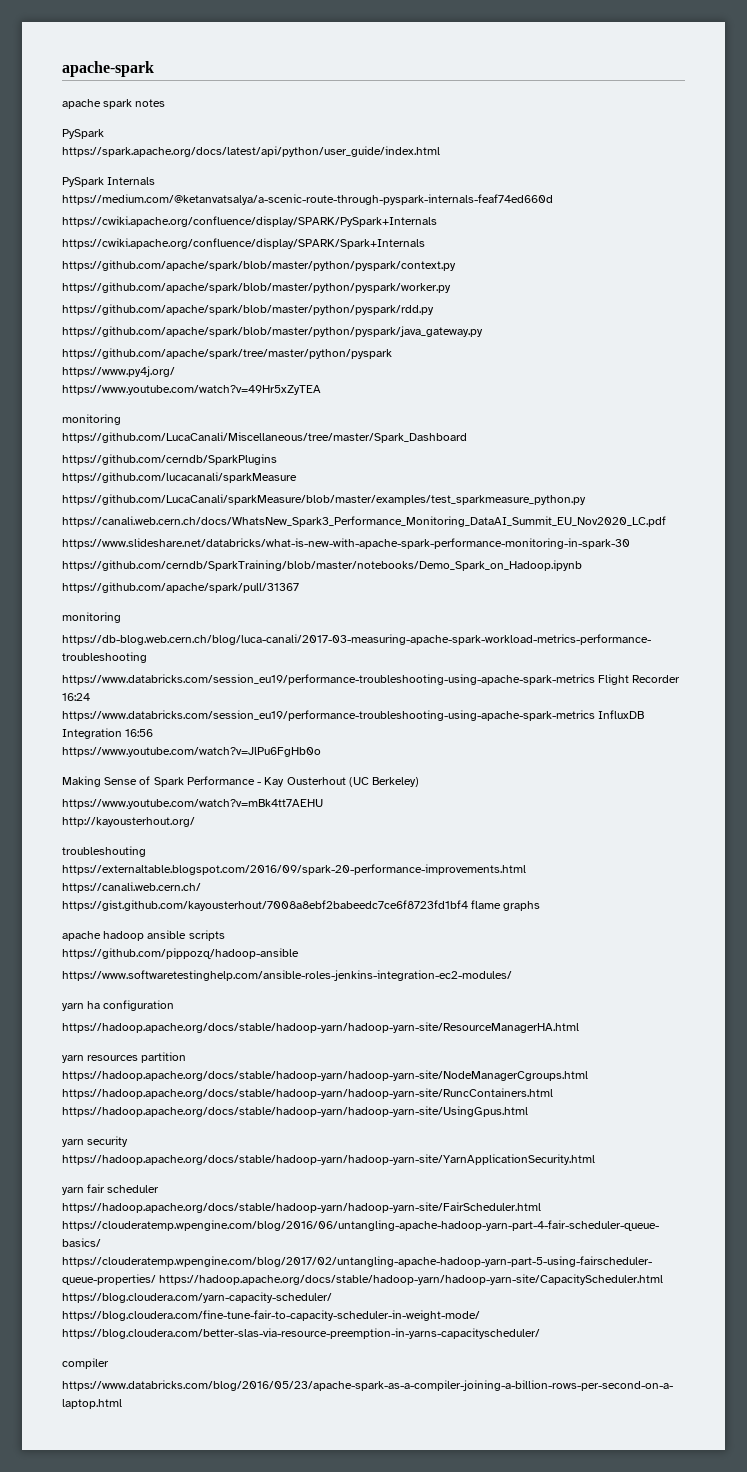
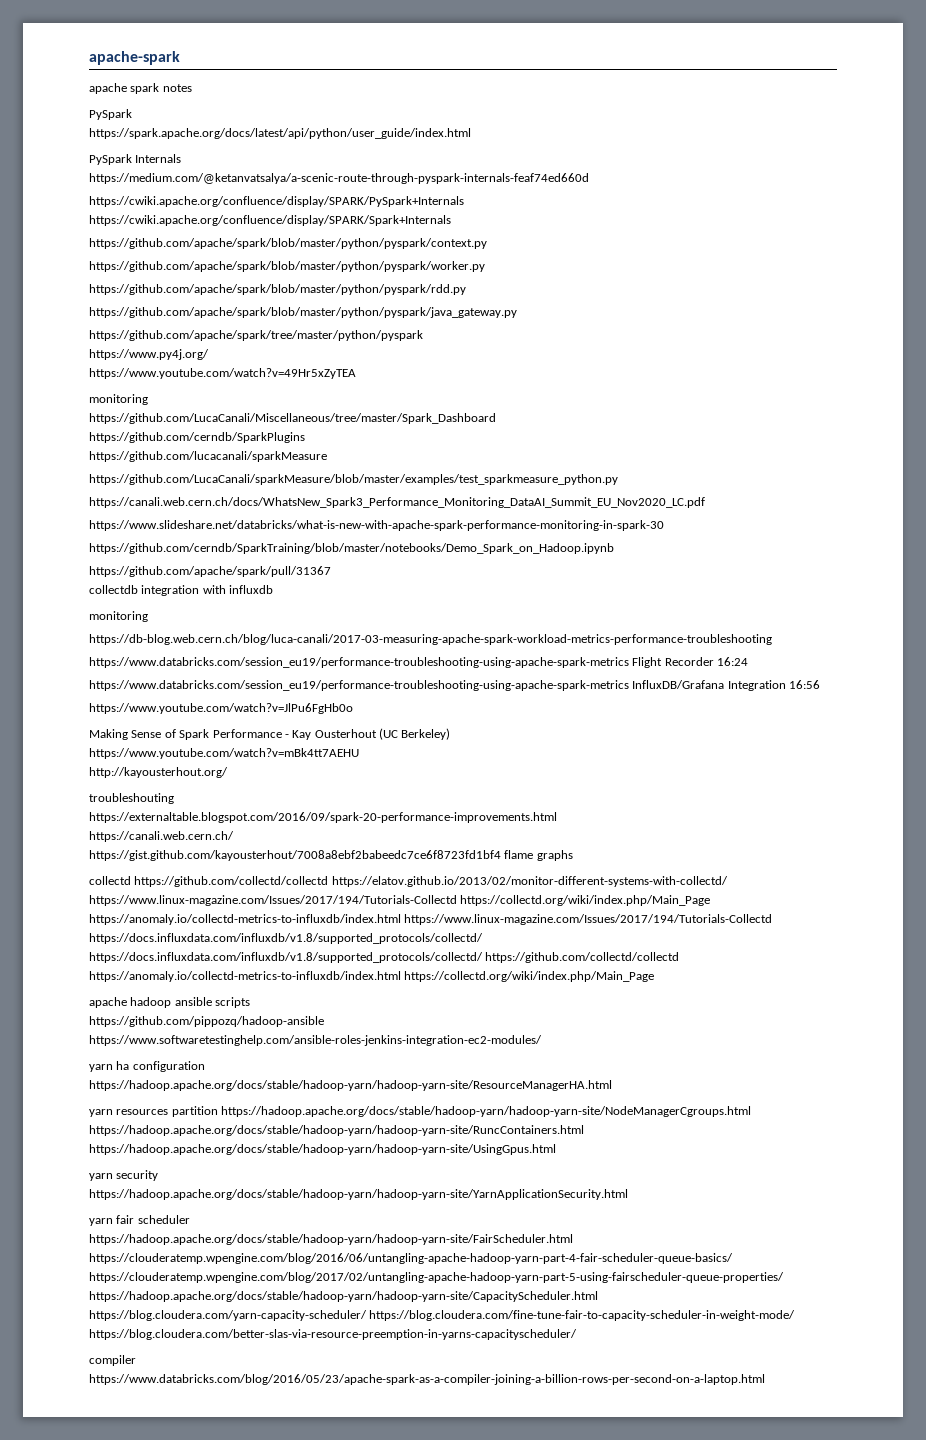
+ collectdb integration with influxdb
- https://www.databricks.com/session_eu19/performance-troubleshooting-using-apache-spark-metrics InfluxDB Integration 16:56
+ https://www.databricks.com/session_eu19/performance-troubleshooting-using-apache-spark-metrics InfluxDB/Grafana Integration 16:56
+ collectd https://github.com/collectd/collectd https://elatov.github.io/2013/02/monitor-different-systems-with-collectd/ https://www.linux-magazine.com/Issues/2017/194/Tutorials-Collectd https://collectd.org/wiki/index.php/Main_Page https://anomaly.io/collectd-metrics-to-influxdb/index.html https://www.linux-magazine.com/Issues/2017/194/Tutorials-Collectd https://docs.influxdata.com/influxdb/v1.8/supported_protocols/collectd/ https://docs.influxdata.com/influxdb/v1.8/supported_protocols/collectd/ https://github.com/collectd/collectd https://anomaly.io/collectd-metrics-to-influxdb/index.html https://collectd.org/wiki/index.php/Main_Page

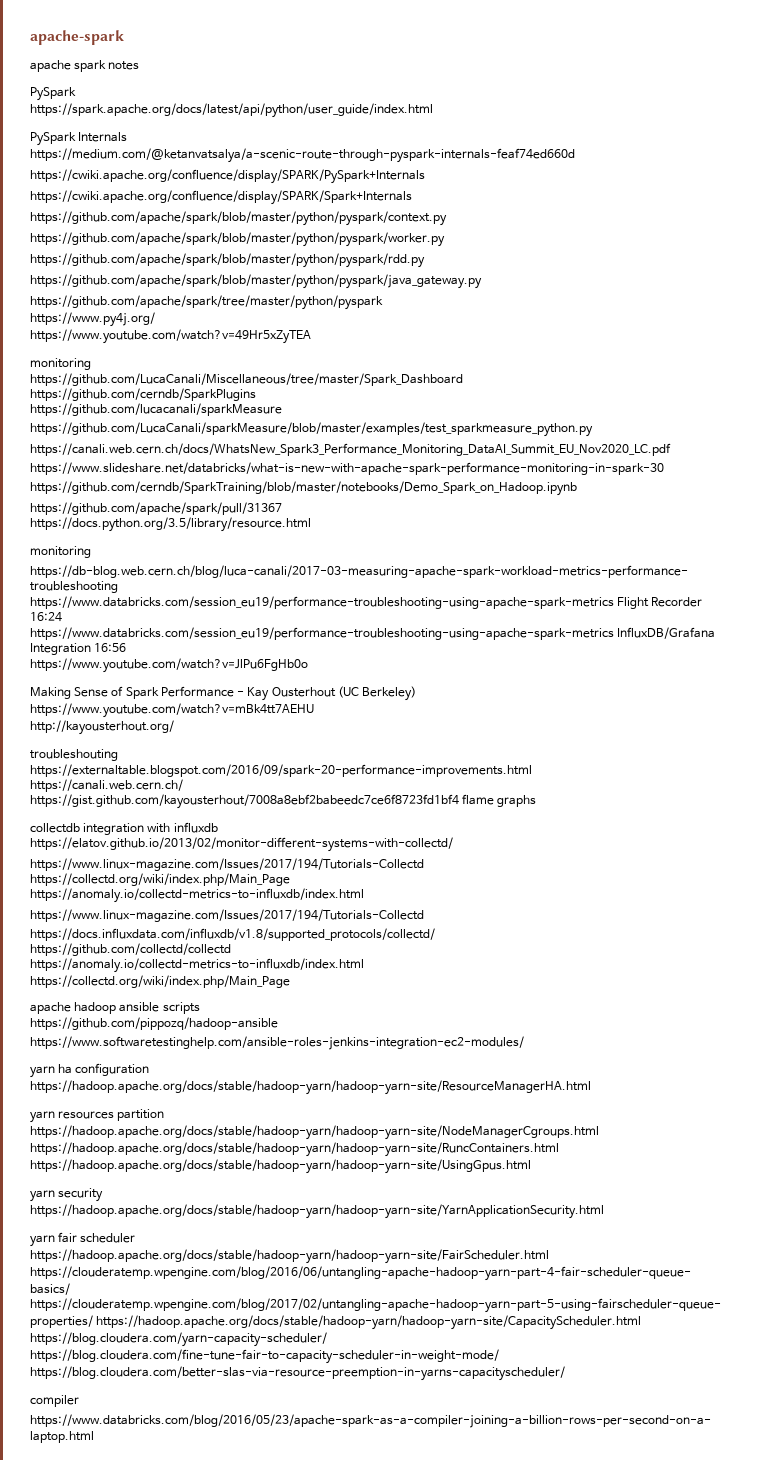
- collectdb integration with influxdb
+ https://docs.python.org/3.5/library/resource.html
- collectd https://github.com/collectd/collectd https://elatov.github.io/2013/02/monitor-different-systems-with-collectd/ https://www.linux-magazine.com/Issues/2017/194/Tutorials-Collectd https://collectd.org/wiki/index.php/Main_Page https://anomaly.io/collectd-metrics-to-influxdb/index.html https://www.linux-magazine.com/Issues/2017/194/Tutorials-Collectd https://docs.influxdata.com/influxdb/v1.8/supported_protocols/collectd/ https://docs.influxdata.com/influxdb/v1.8/supported_protocols/collectd/ https://github.com/collectd/collectd https://anomaly.io/collectd-metrics-to-influxdb/index.html https://collectd.org/wiki/index.php/Main_Page
+ collectdb integration with influxdb
+ https://elatov.github.io/2013/02/monitor-different-systems-with-collectd/
+ https://www.linux-magazine.com/Issues/2017/194/Tutorials-Collectd
+ https://collectd.org/wiki/index.php/Main_Page
+ https://anomaly.io/collectd-metrics-to-influxdb/index.html
+ https://www.linux-magazine.com/Issues/2017/194/Tutorials-Collectd
+ https://docs.influxdata.com/influxdb/v1.8/supported_protocols/collectd/
+ https://github.com/collectd/collectd
+ https://anomaly.io/collectd-metrics-to-influxdb/index.html
+ https://collectd.org/wiki/index.php/Main_Page

